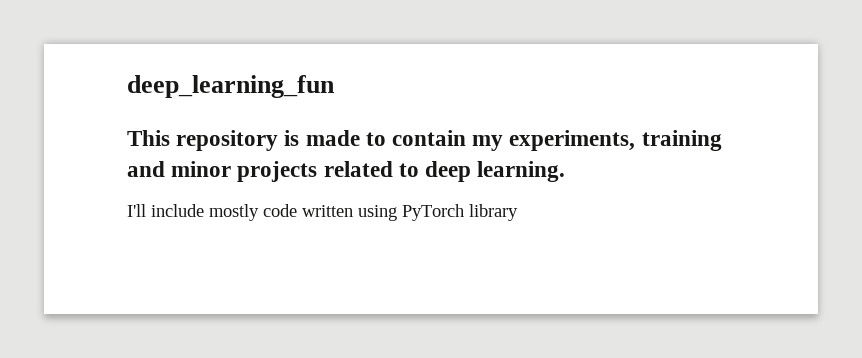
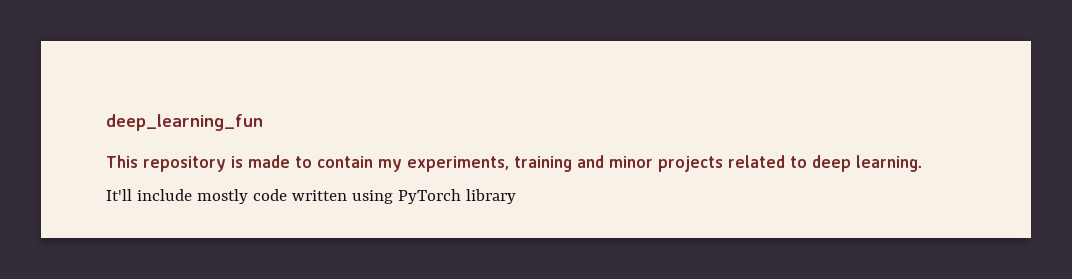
- I'll include mostly code written using PyTorch library
+ It'll include mostly code written using PyTorch library

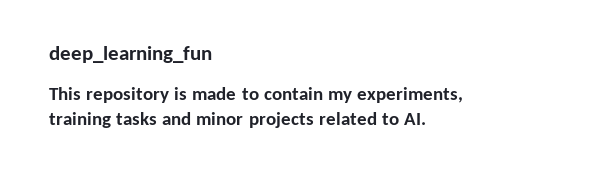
- This repository is made to contain my experiments, training and minor projects related to deep learning.
- It'll include mostly code written using PyTorch library
+ This repository is made to contain my experiments, training tasks and minor projects related to AI.

